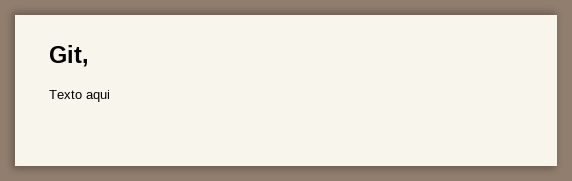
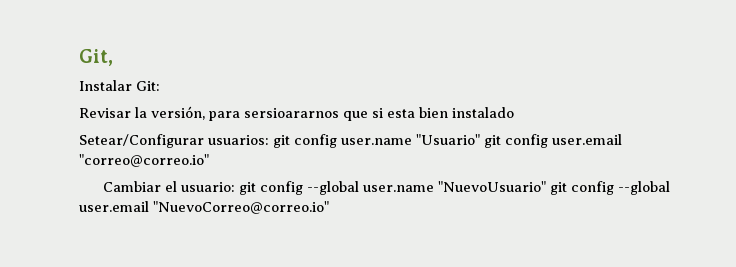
- Texto aqui
+ Instalar Git:
+ Revisar la versión, para sersioararnos que si esta bien instalado
+ Setear/Configurar usuarios: git config user.name "Usuario" git config user.email "correo@correo.io"
+ Cambiar el usuario: git config --global user.name "NuevoUsuario" git config --global user.email "NuevoCorreo@correo.io"

